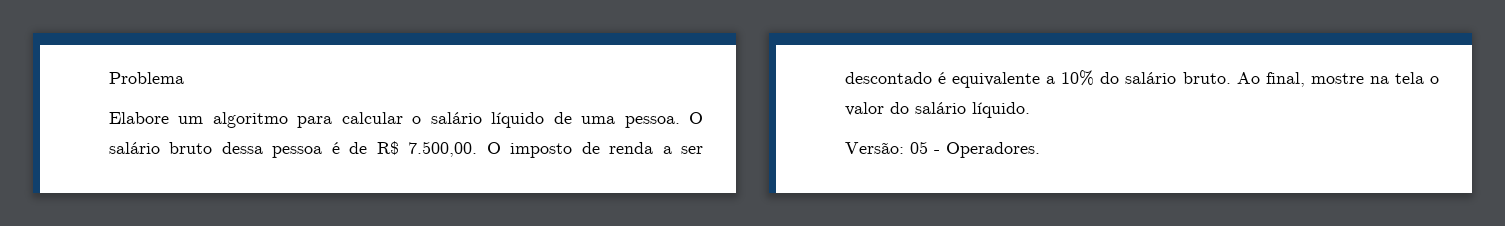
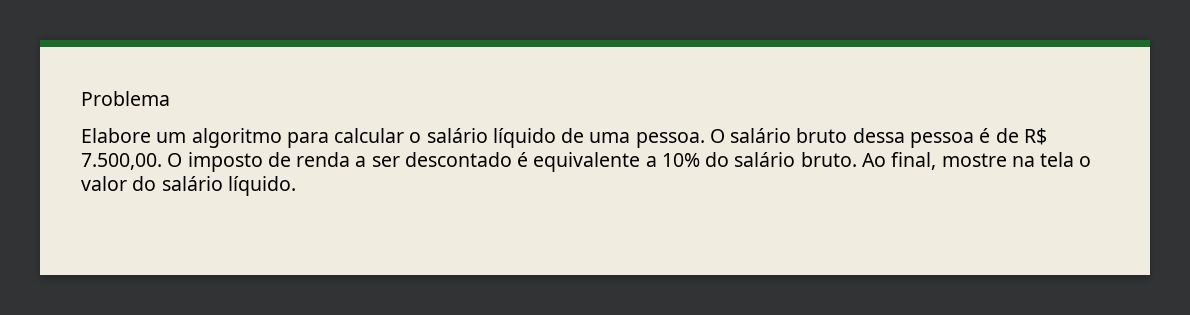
- Versão: 05 - Operadores.

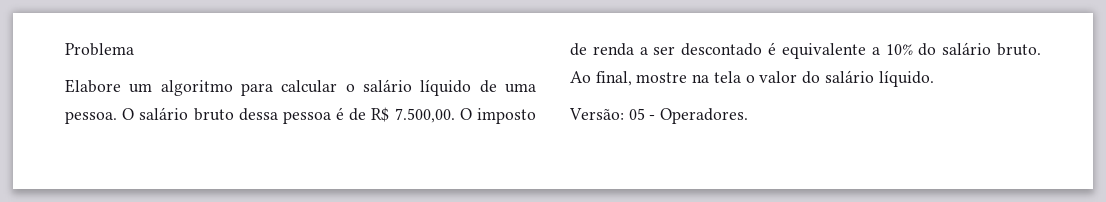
+ Versão: 05 - Operadores.

